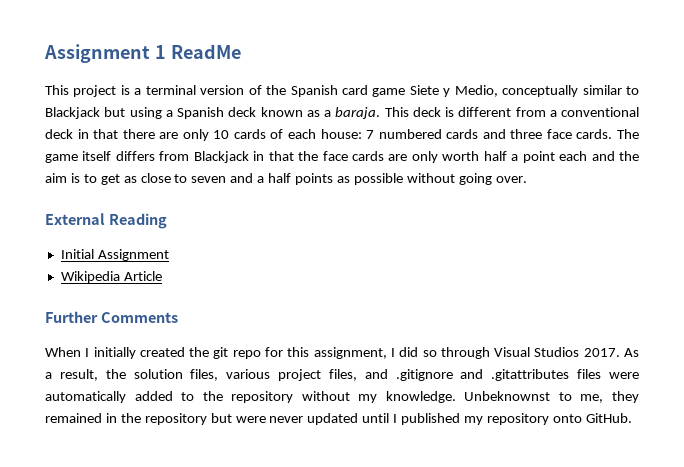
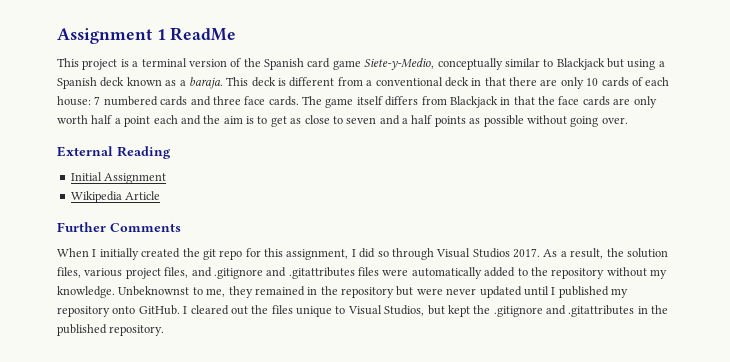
- This project is a terminal version of the Spanish card game Siete y Medio, conceptually similar to Blackjack but using a Spanish deck known as a baraja.
+ This project is a terminal version of the Spanish card game Siete-y-Medio, conceptually similar to Blackjack but using a Spanish deck known as a baraja.
+ I cleared out the files unique to Visual Studios, but kept the .gitignore and .gitattributes in the published repository.

